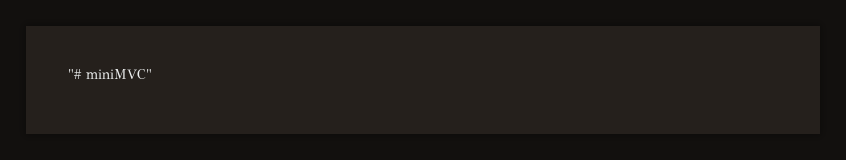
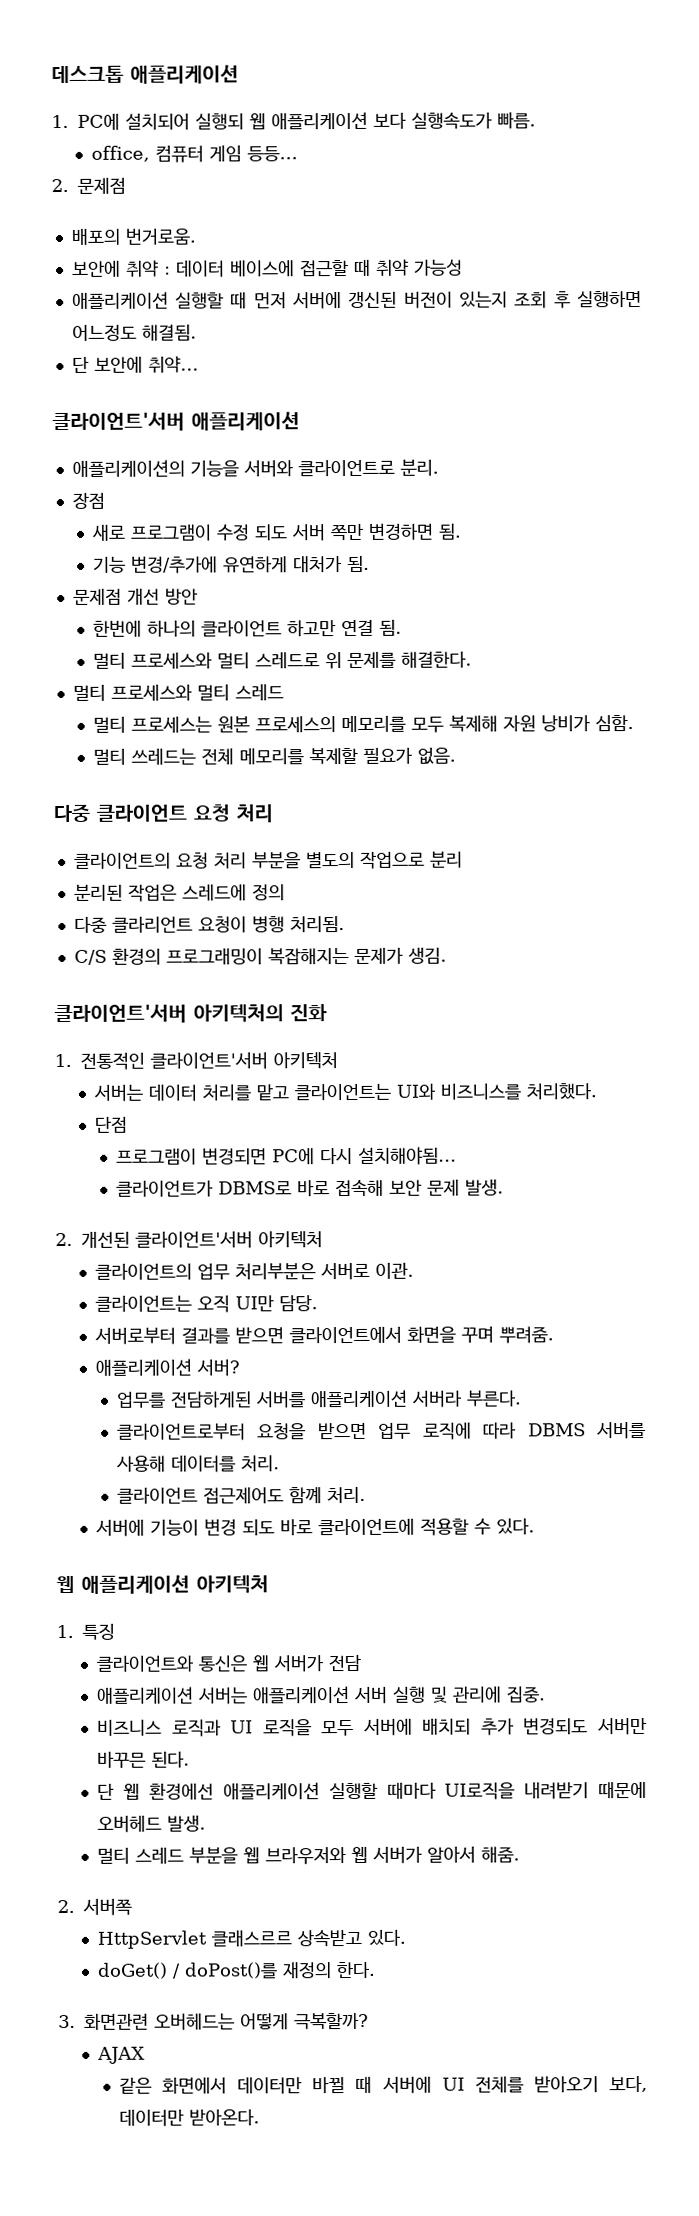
- "# miniMVC"
+ 데스크톱 애플리케이션
+ 1. PC에 설치되어 실행되 웹 애플리케이션 보다 실행속도가 빠름.
+ office, 컴퓨터 게임 등등...
+ 2. 문제점
+ 배포의 번거로움.
+ 보안에 취약 : 데이터 베이스에 접근할 때 취약 가능성
+ 애플리케이션 실행할 때 먼저 서버에 갱신된 버전이 있는지 조회 후 실행하면 어느정도 해결됨.
+ 단 보안에 취약...
+ 클라이언트'서버 애플리케이션
+ 애플리케이션의 기능을 서버와 클라이언트로 분리.
+ 장점
+ 새로 프로그램이 수정 되도 서버 쪽만 변경하면 됨.
+ 기능 변경/추가에 유연하게 대처가 됨.
+ 문제점 개선 방안
+ 한번에 하나의 클라이언트 하고만 연결 됨.
+ 멀티 프로세스와 멀티 스레드로 위 문제를 해결한다.
+ 멀티 프로세스와 멀티 스레드
+ 멀티 프로세스는 원본 프로세스의 메모리를 모두 복제해 자원 낭비가 심함.
+ 멀티 쓰레드는 전체 메모리를 복제할 필요가 없음.
+ 다중 클라이언트 요청 처리
+ 클라이언트의 요청 처리 부분을 별도의 작업으로 분리
+ 분리된 작업은 스레드에 정의
+ 다중 클라리언트 요청이 병행 처리됨.
+ C/S 환경의 프로그래밍이 복잡해지는 문제가 생김.
+ 클라이언트'서버 아키텍처의 진화
+ 1. 전통적인 클라이언트'서버 아키텍처
+ 서버는 데이터 처리를 맡고 클라이언트는 UI와 비즈니스를 처리했다.
+ 단점
+ 프로그램이 변경되면 PC에 다시 설치해야됨...
+ 클라이언트가 DBMS로 바로 접속해 보안 문제 발생.
+ 2. 개선된 클라이언트'서버 아키텍처
+ 클라이언트의 업무 처리부분은 서버로 이관.
+ 클라이언트는 오직 UI만 담당.
+ 서버로부터 결과를 받으면 클라이언트에서 화면을 꾸며 뿌려줌.
+ 애플리케이션 서버?
+ 업무를 전담하게된 서버를 애플리케이션 서버라 부른다.
+ 클라이언트로부터 요청을 받으면 업무 로직에 따라 DBMS 서버를 사용해 데이터를 처리.
+ 클라이언트 접근제어도 함꼐 처리.
+ 서버에 기능이 변경 되도 바로 클라이언트에 적용할 수 있다.
+ 웹 애플리케이션 아키텍처
+ 1. 특징
+ 클라이언트와 통신은 웹 서버가 전담
+ 애플리케이션 서버는 애플리케이션 서버 실행 및 관리에 집중.
+ 비즈니스 로직과 UI 로직을 모두 서버에 배치되 추가 변경되도 서버만 바꾸믄 된다.
+ 단 웹 환경에선 애플리케이션 실행할 때마다 UI로직을 내려받기 때문에 오버헤드 발생.
+ 멀티 스레드 부분을 웹 브라우저와 웹 서버가 알아서 해줌.
+ 2. 서버쪽
+ HttpServlet 클래스르르 상속받고 있다.
+ doGet() / doPost()를 재정의 한다.
+ 3. 화면관련 오버헤드는 어떻게 극복할까?
+ AJAX
+ 같은 화면에서 데이터만 바뀔 때 서버에 UI 전체를 받아오기 보다, 데이터만 받아온다.

